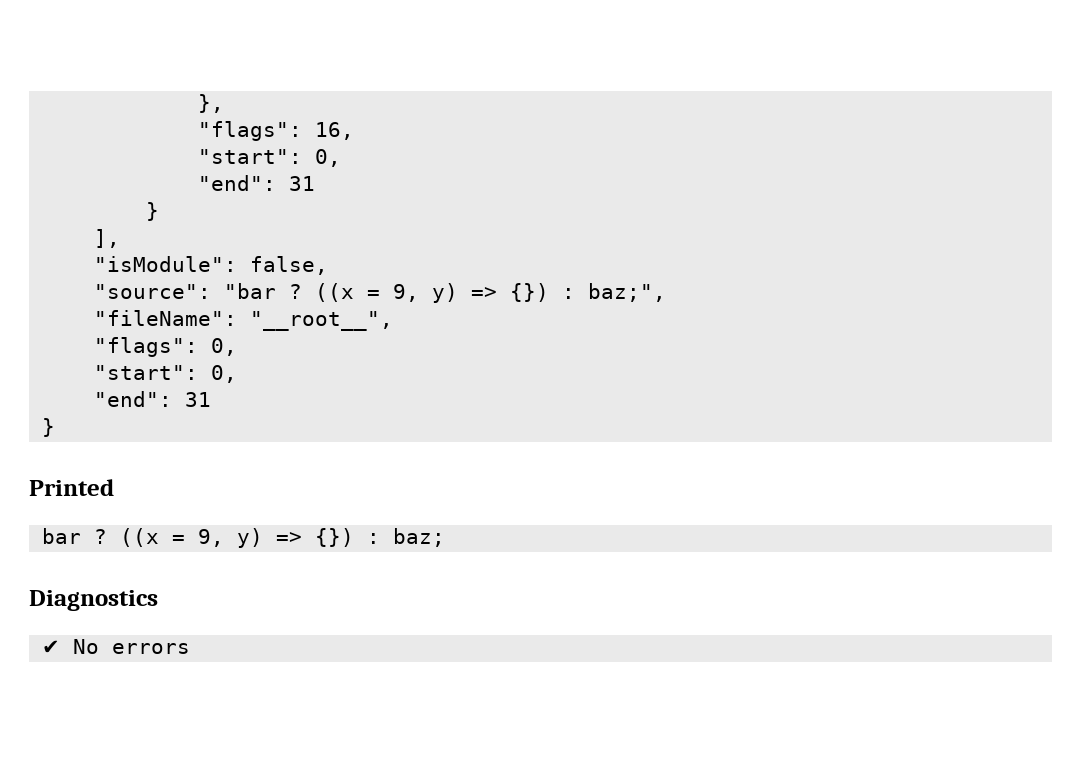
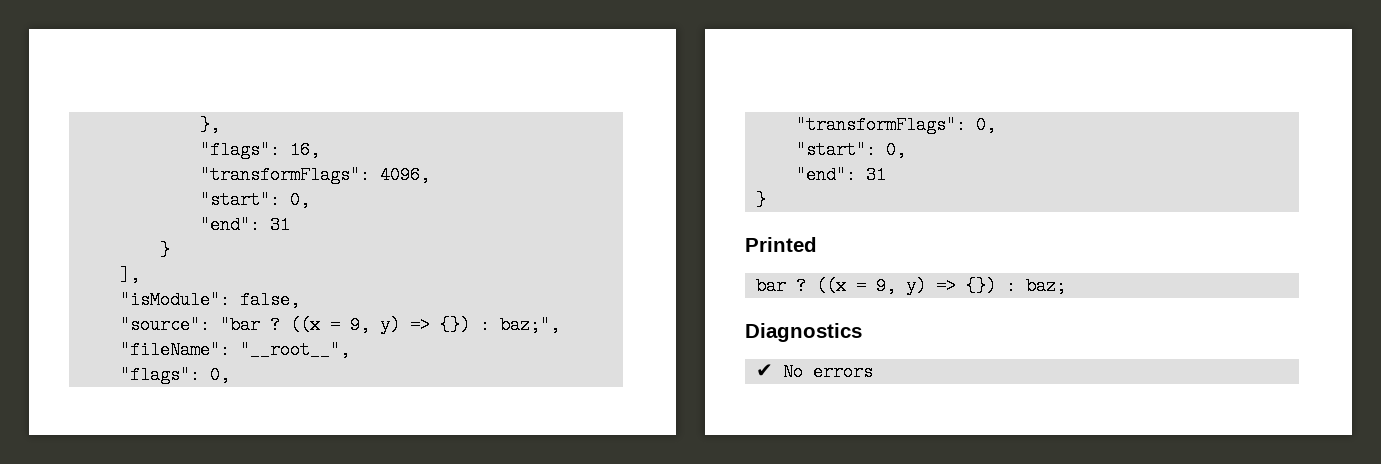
+ "transformFlags": 4096,
+ "transformFlags": 0,

